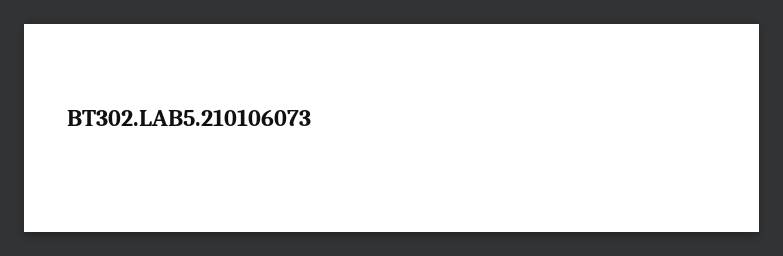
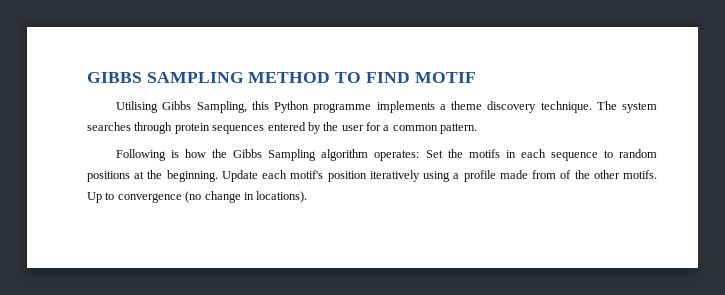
- BT302.LAB5.210106073
+ GIBBS SAMPLING METHOD TO FIND MOTIF
+ Utilising Gibbs Sampling, this Python programme implements a theme discovery technique. The system searches through protein sequences entered by the user for a common pattern.
+ Following is how the Gibbs Sampling algorithm operates: Set the motifs in each sequence to random positions at the beginning. Update each motif's position iteratively using a profile made from of the other motifs. Up to convergence (no change in locations).

